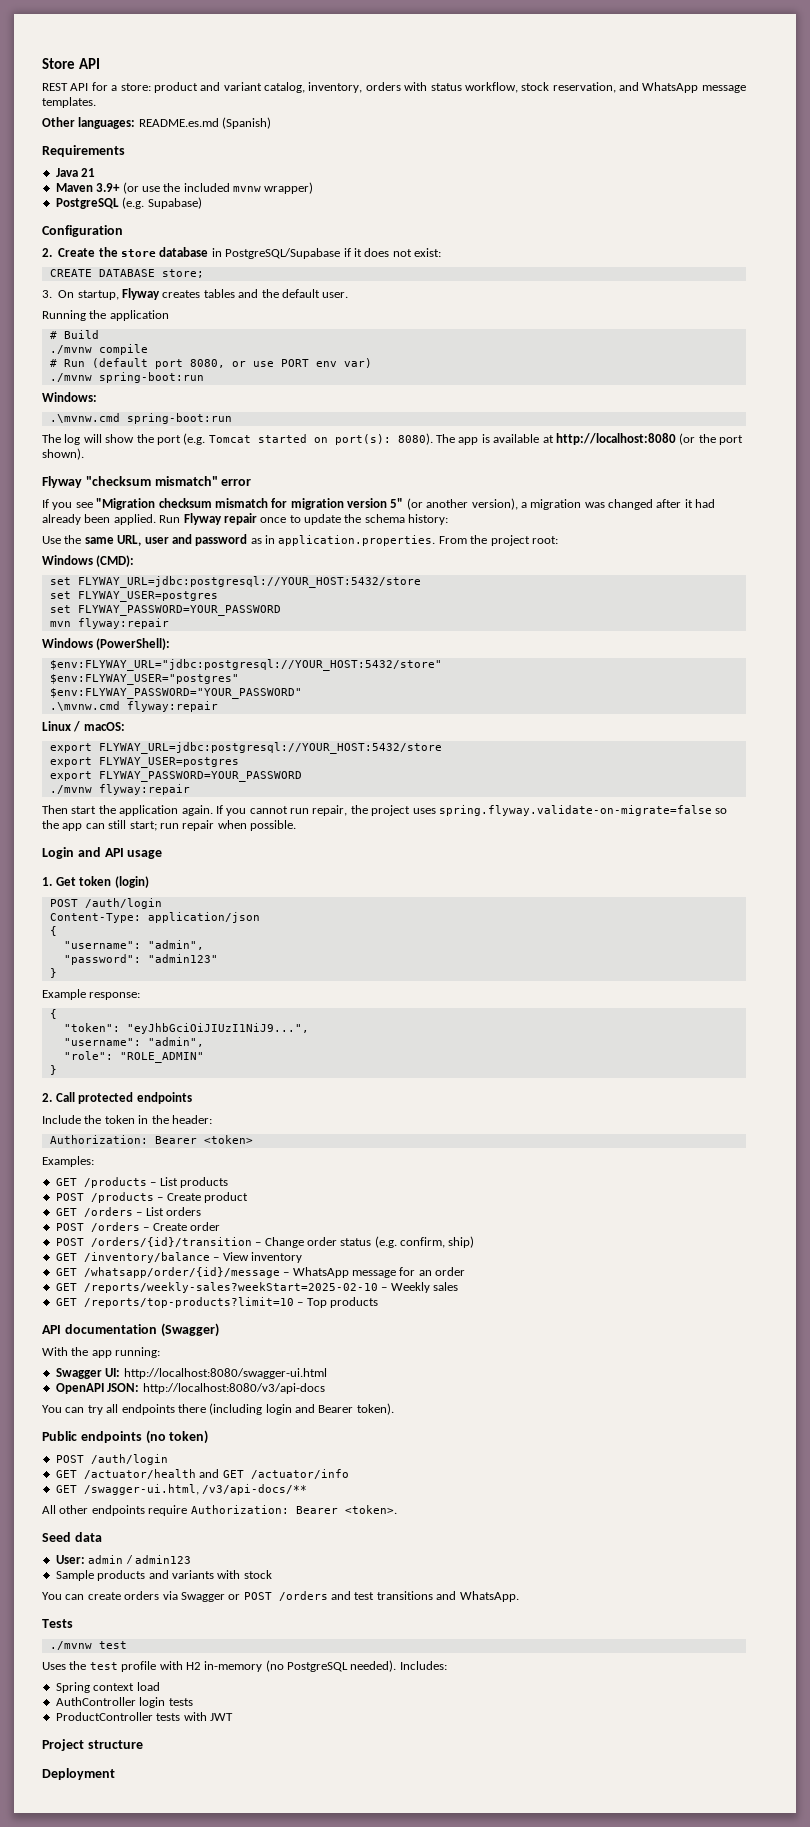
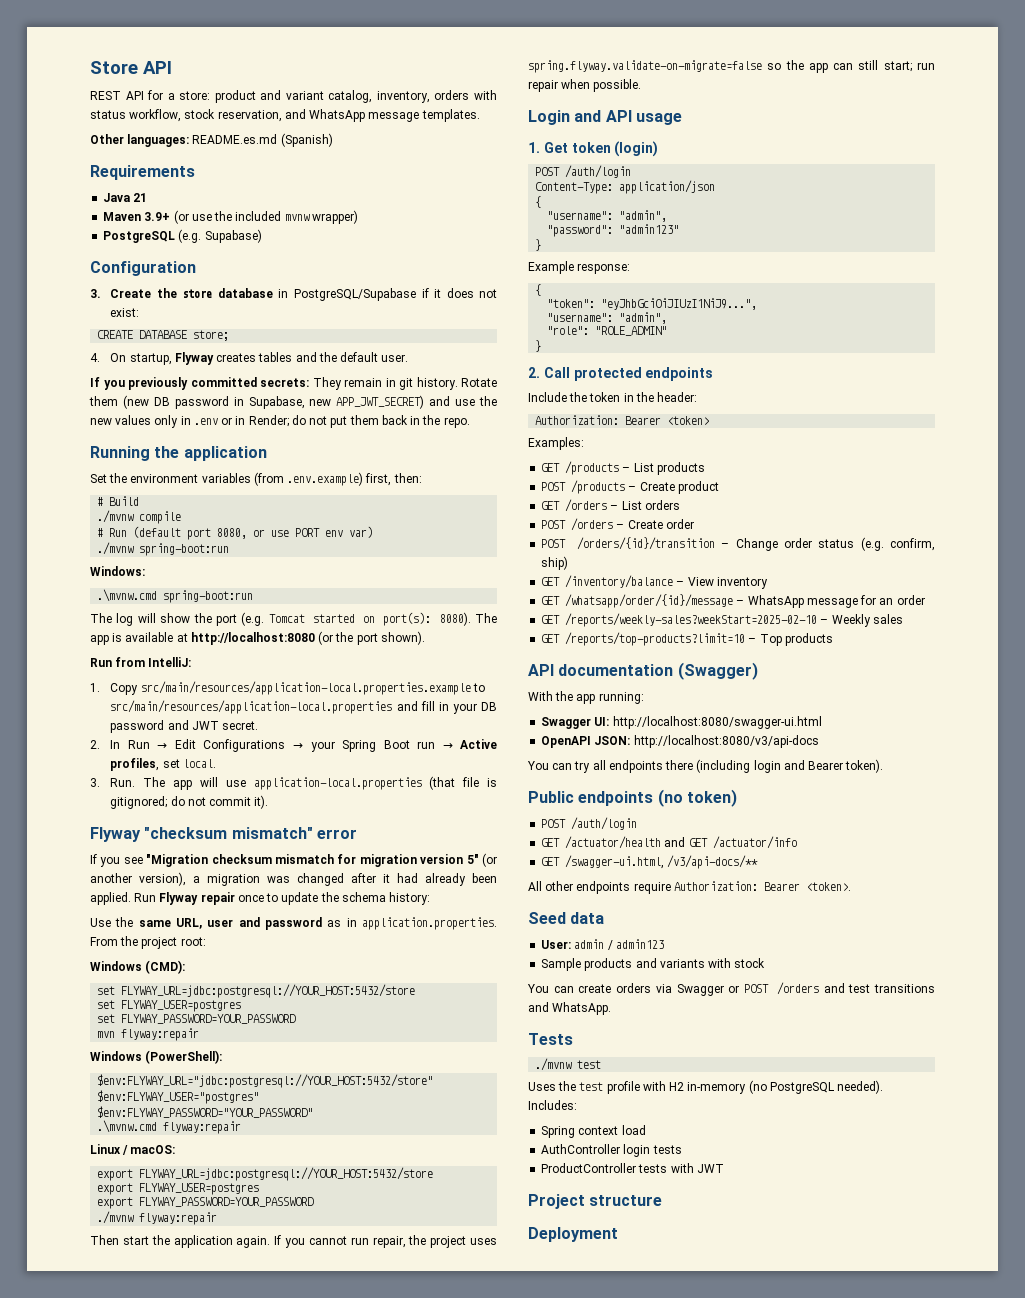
- 2. Create the store database in PostgreSQL/Supabase if it does not exist:
+ 3. Create the store database in PostgreSQL/Supabase if it does not exist:
- 3. On startup, Flyway creates tables and the default user.
+ 4. On startup, Flyway creates tables and the default user.
+ If you previously committed secrets: They remain in git history. Rotate them (new DB password in Supabase, new APP_JWT_SECRET) and use the new values only in .env or in Render; do not put them back in the repo.
  Running the application
+ Set the environment variables (from .env.example) first, then:
+ Run from IntelliJ:
+ 1. Copy src/main/resources/application-local.properties.example to src/main/resources/application-local.properties and fill in your DB password and JWT secret.
+ 2. In Run → Edit Configurations → your Spring Boot run → Active profiles, set local.
+ 3. Run. The app will use application-local.properties (that file is gitignored; do not commit it).

